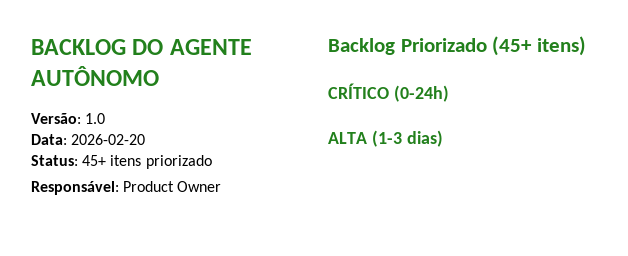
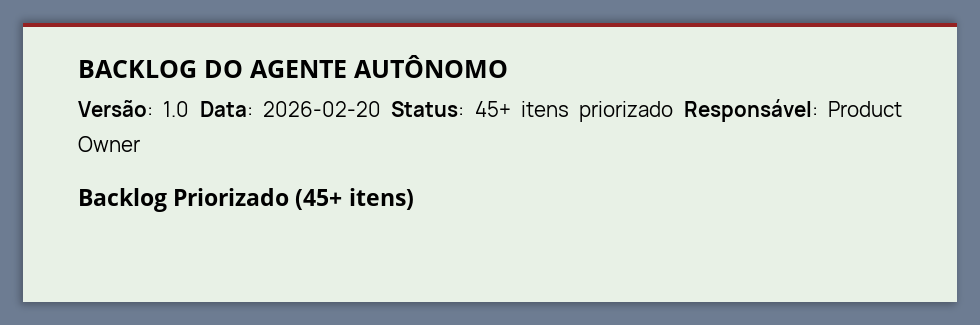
- Versão: 1.0
- Data: 2026-02-20
- Status: 45+ itens priorizado
- Responsável: Product Owner
+ Versão: 1.0 Data: 2026-02-20 Status: 45+ itens priorizado Responsável: Product Owner
- CRÍTICO (0-24h)
- ALTA (1-3 dias)

